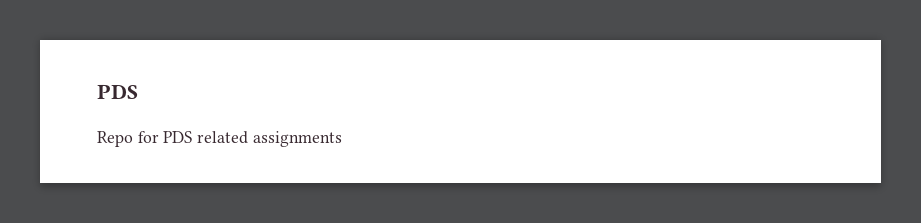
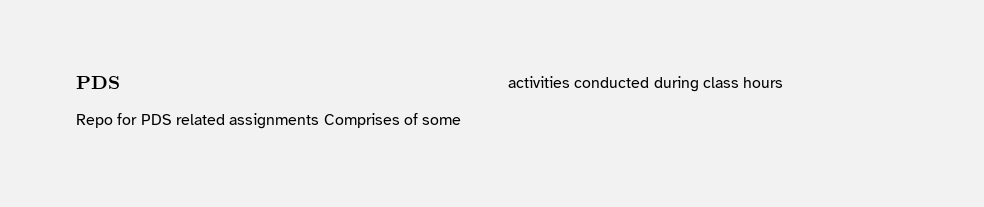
- Repo for PDS related assignments
+ Repo for PDS related assignments Comprises of some activities conducted during class hours

